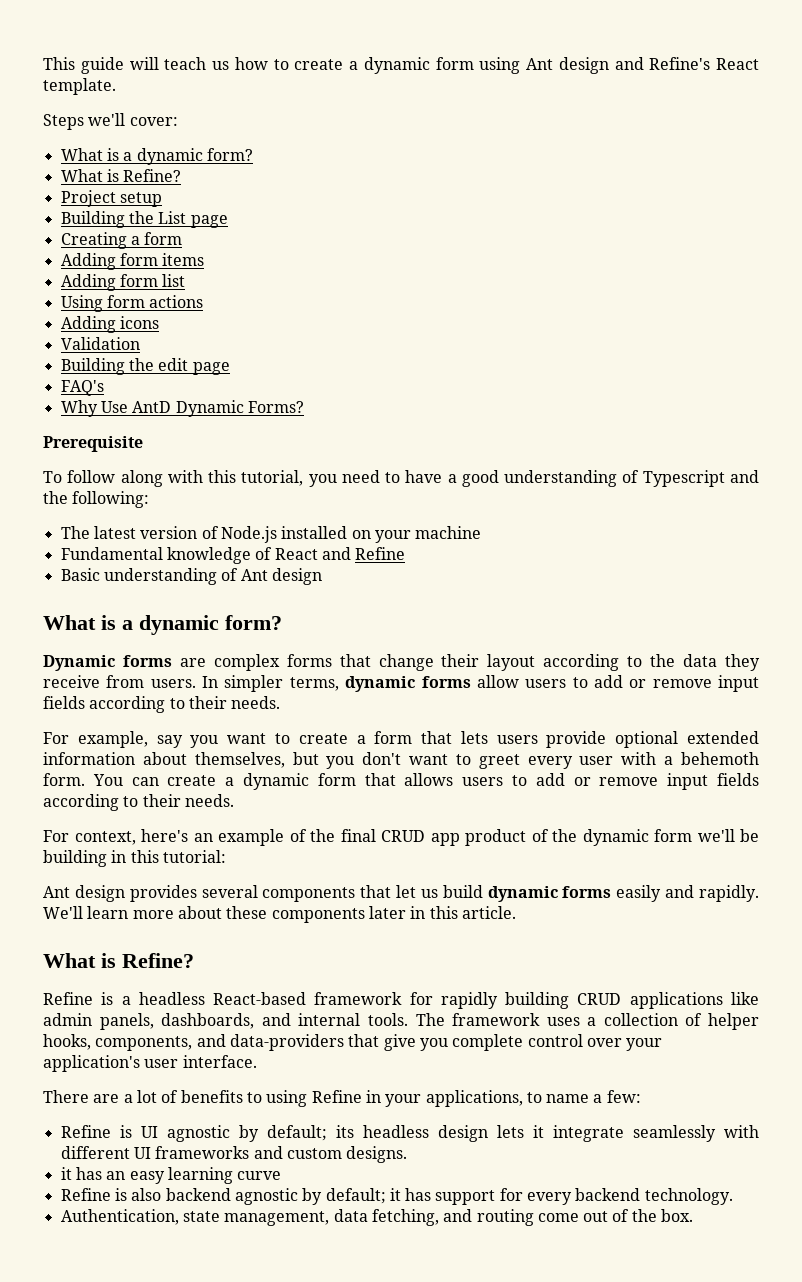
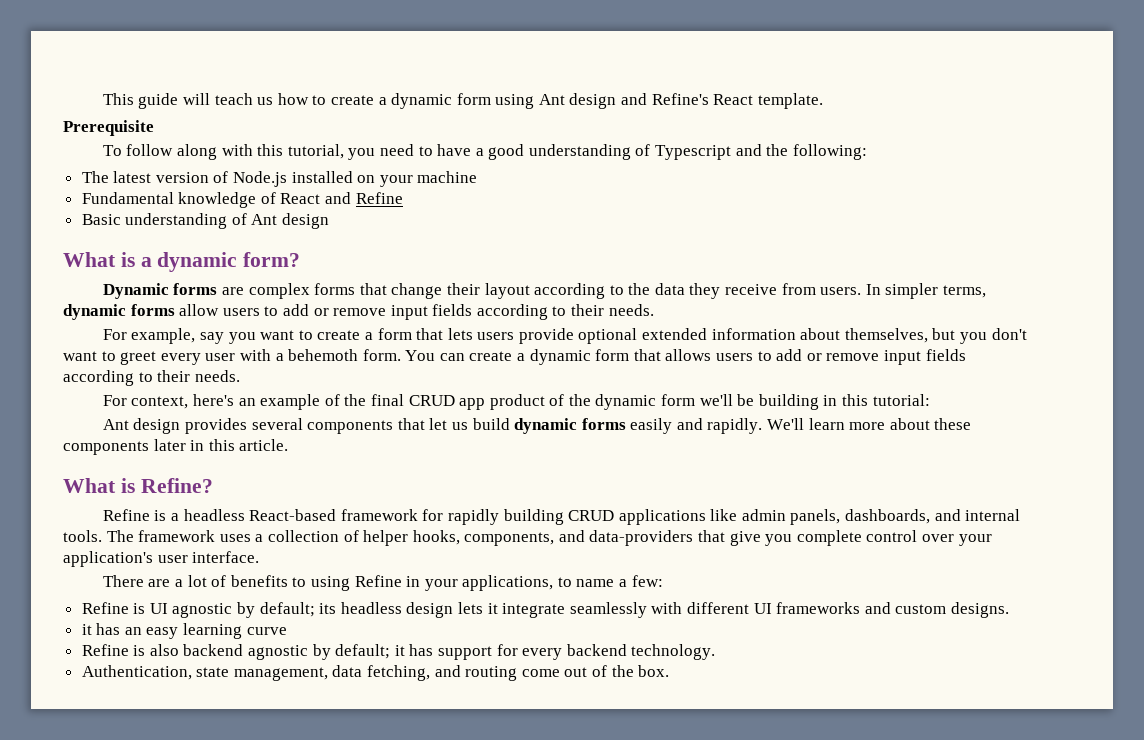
- Steps we'll cover:
- What is a dynamic form?
- What is Refine?
- Project setup
- Building the List page
- Creating a form
- Adding form items
- Adding form list
- Using form actions
- Adding icons
- Validation
- Building the edit page
- FAQ's
- Why Use AntD Dynamic Forms?

